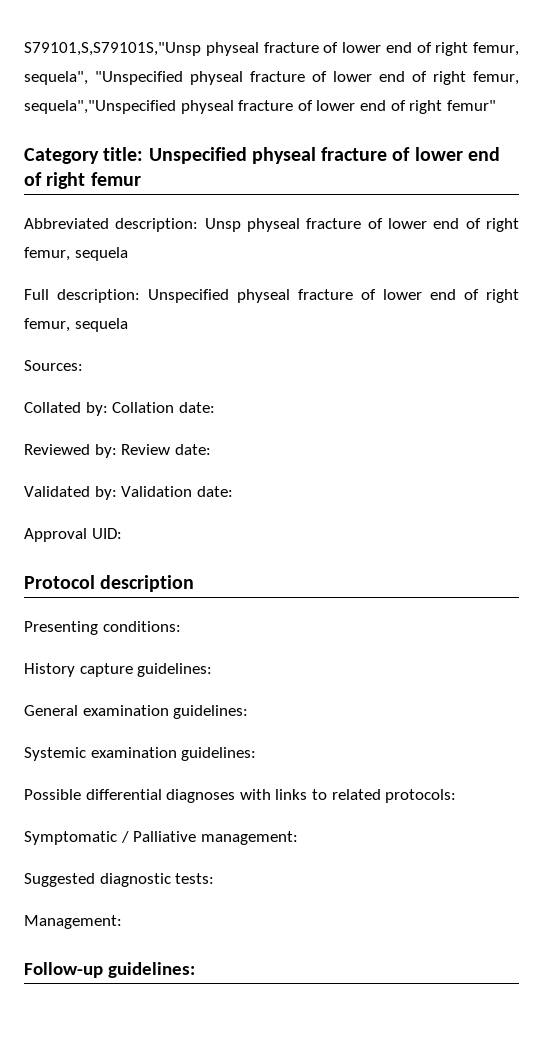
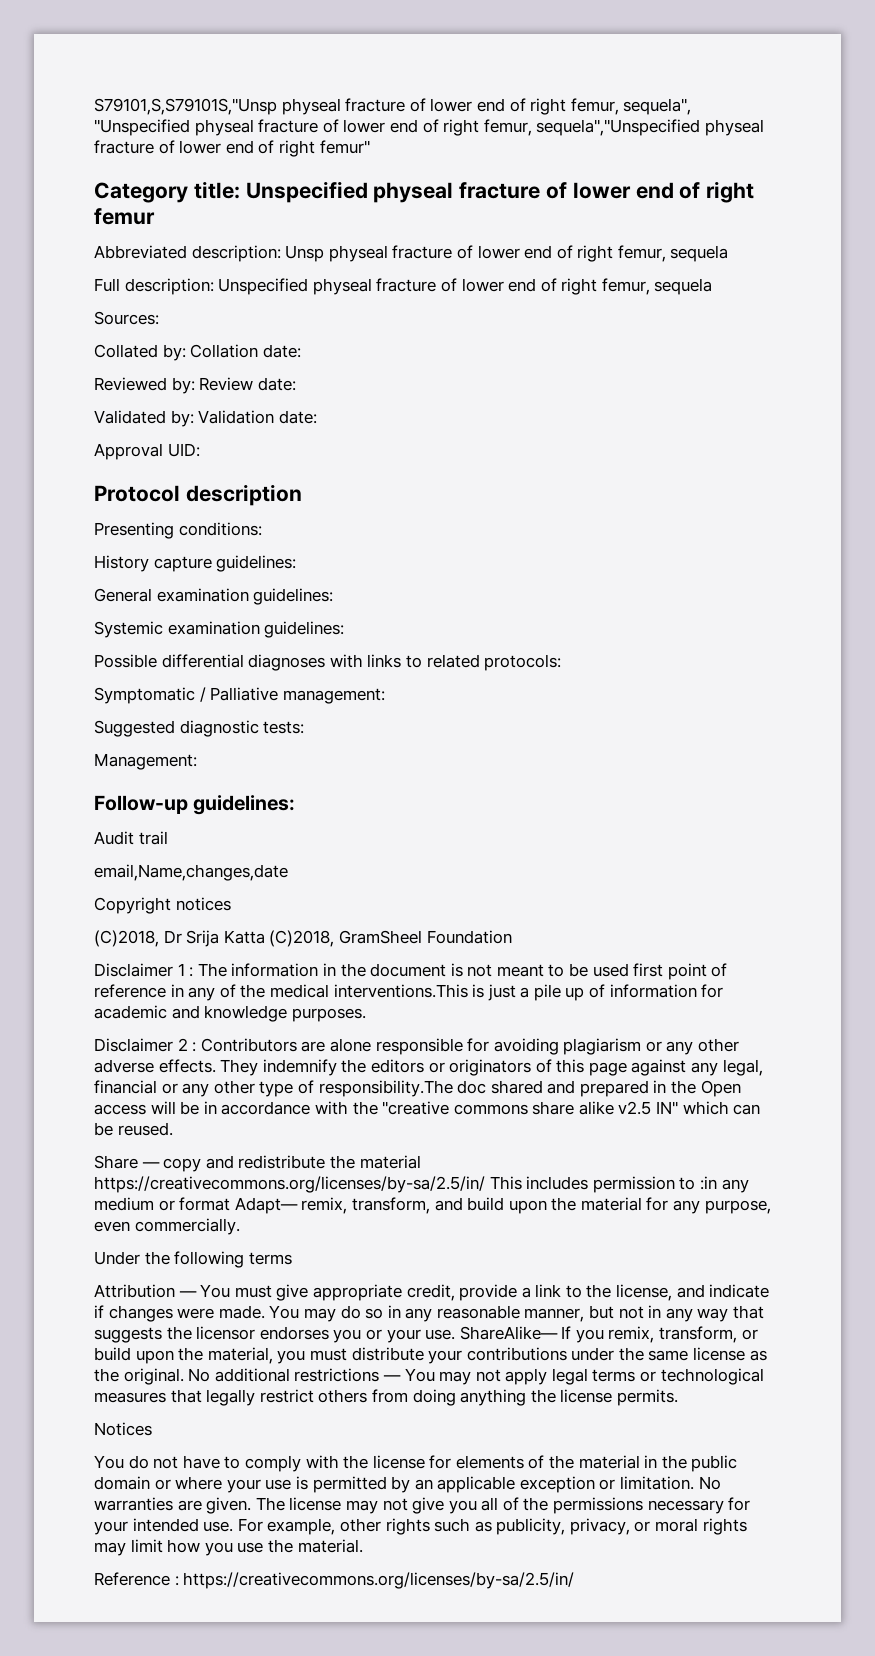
+ Audit trail
+ email,Name,changes,date
+ Copyright notices
+ (C)2018, Dr Srija Katta (C)2018, GramSheel Foundation
+ Disclaimer 1 : The information in the document is not meant to be used first point of reference in any of the medical interventions.This is just a pile up of information for academic and knowledge purposes.
+ Disclaimer 2 : Contributors are alone responsible for avoiding plagiarism or any other adverse effects. They indemnify the editors or originators of this page against any legal, financial or any other type of responsibility.The doc shared and prepared in the Open access will be in accordance with the "creative commons share alike v2.5 IN" which can be reused.
+ Share — copy and redistribute the material https://creativecommons.org/licenses/by-sa/2.5/in/ This includes permission to :in any medium or format Adapt— remix, transform, and build upon the material for any purpose, even commercially.
+ Under the following terms
+ Attribution — You must give appropriate credit, provide a link to the license, and indicate if changes were made. You may do so in any reasonable manner, but not in any way that suggests the licensor endorses you or your use. ShareAlike— If you remix, transform, or build upon the material, you must distribute your contributions under the same license as the original. No additional restrictions — You may not apply legal terms or technological measures that legally restrict others from doing anything the license permits.
+ Notices
+ You do not have to comply with the license for elements of the material in the public domain or where your use is permitted by an applicable exception or limitation. No warranties are given. The license may not give you all of the permissions necessary for your intended use. For example, other rights such as publicity, privacy, or moral rights may limit how you use the material.
+ Reference : https://creativecommons.org/licenses/by-sa/2.5/in/

